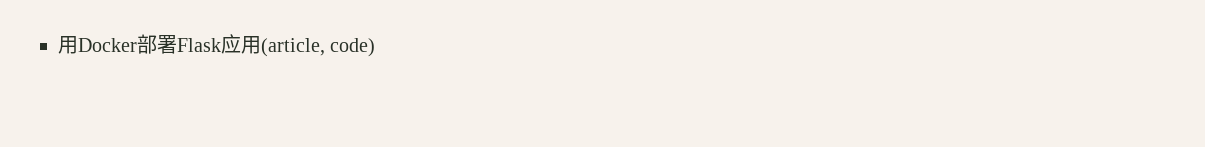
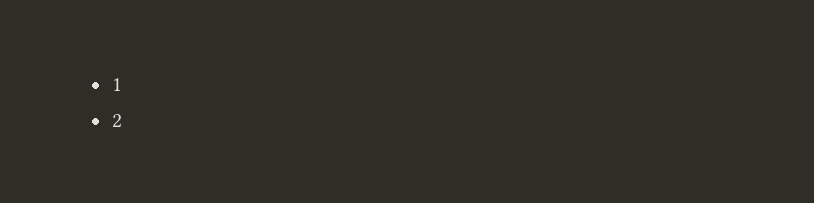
- 用Docker部署Flask应用(article, code)
+ 1
+ 2

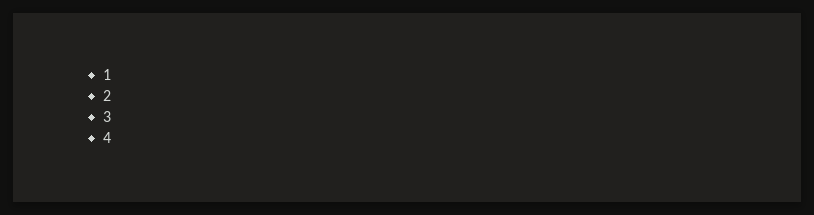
+ 3
+ 4

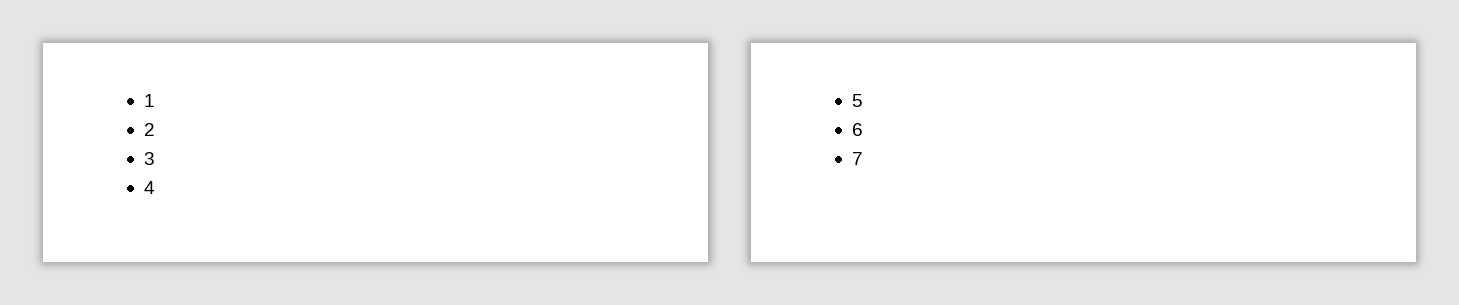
+ 5
+ 6
+ 7

